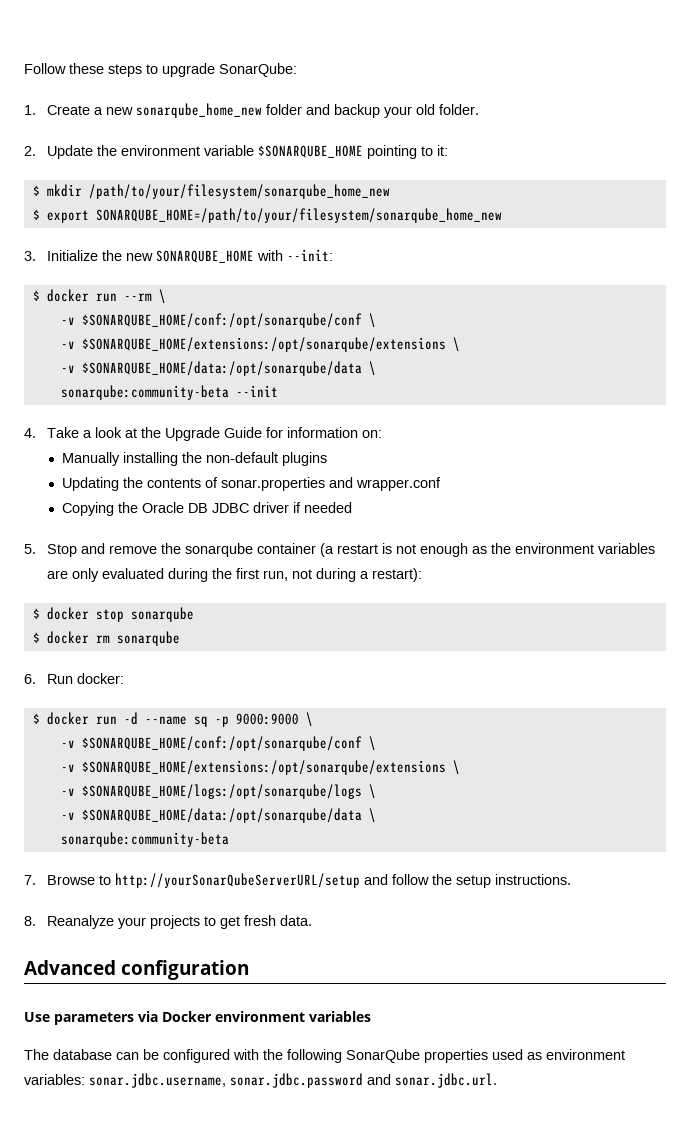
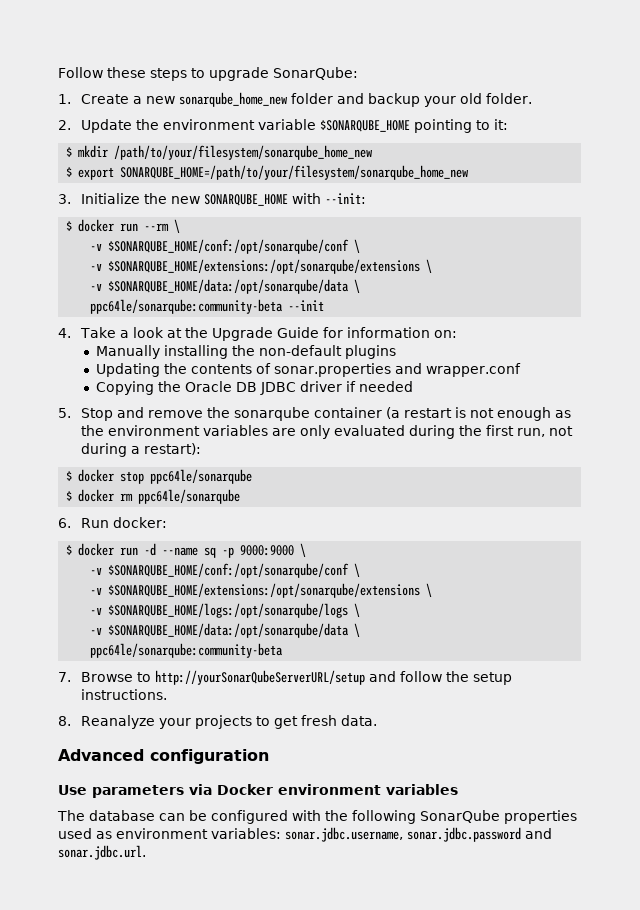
- sonarqube:community-beta --init
+ ppc64le/sonarqube:community-beta --init
- $ docker stop sonarqube
+ $ docker stop ppc64le/sonarqube
- $ docker rm sonarqube
+ $ docker rm ppc64le/sonarqube
  -v $SONARQUBE_HOME/logs:/opt/sonarqube/logs \
  -v $SONARQUBE_HOME/data:/opt/sonarqube/data \
- sonarqube:community-beta
+ ppc64le/sonarqube:community-beta

